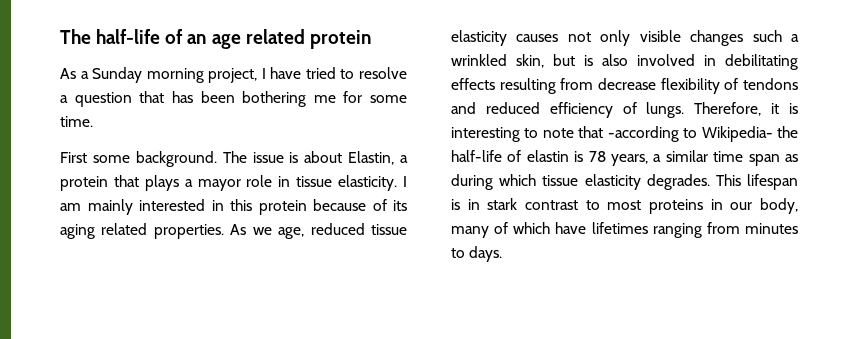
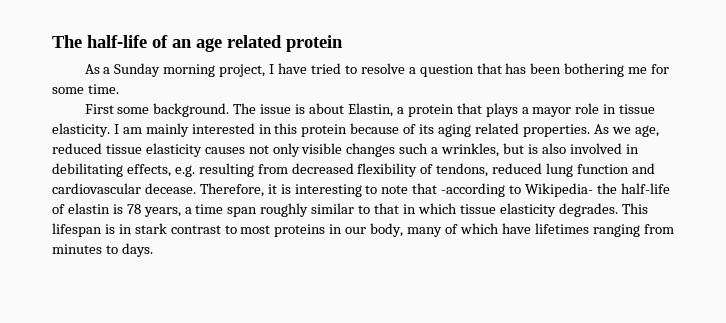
- As we age, reduced tissue elasticity causes not only visible changes such a wrinkled skin, but is also involved in debilitating effects resulting from decrease flexibility of tendons and reduced efficiency of lungs.
+ As we age, reduced tissue elasticity causes not only visible changes such a wrinkles, but is also involved in debilitating effects, e.g. resulting from decreased flexibility of tendons, reduced lung function and cardiovascular decease.
- Therefore, it is interesting to note that -according to Wikipedia- the half-life of elastin is 78 years, a similar time span as during which tissue elasticity degrades.
+ Therefore, it is interesting to note that -according to Wikipedia- the half-life of elastin is 78 years, a time span roughly similar to that in which tissue elasticity degrades.

